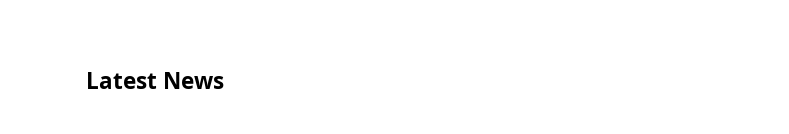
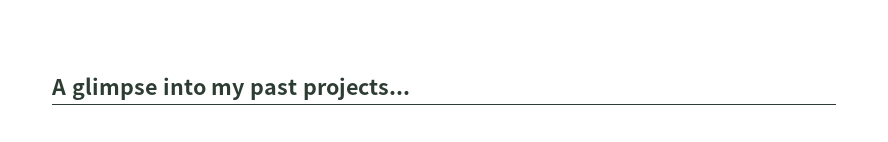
- Latest News
+ A glimpse into my past projects...

